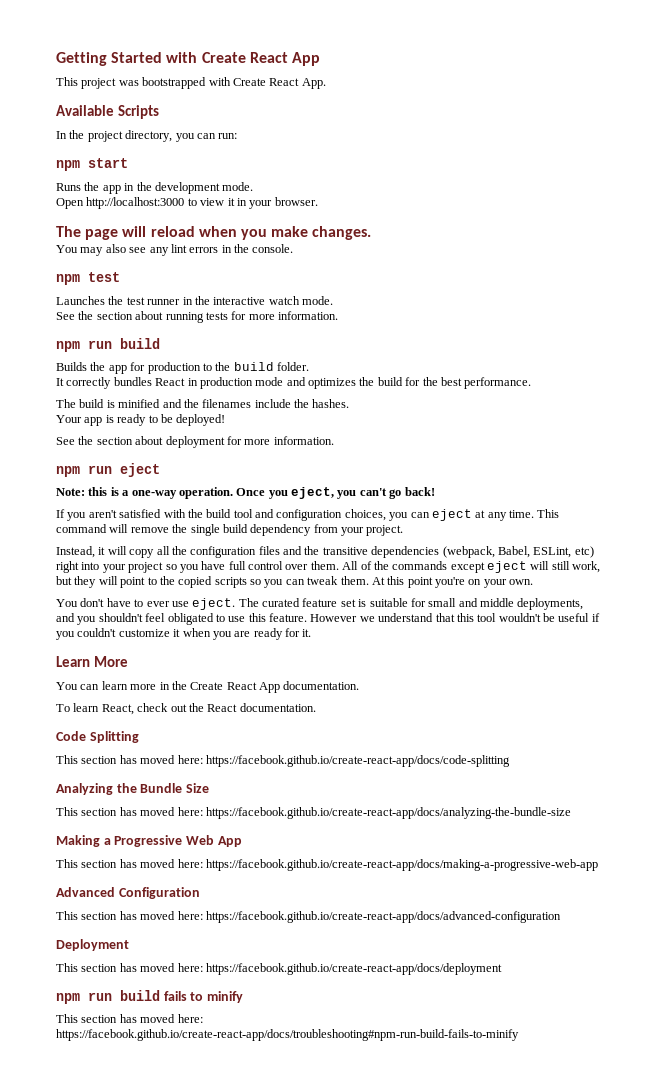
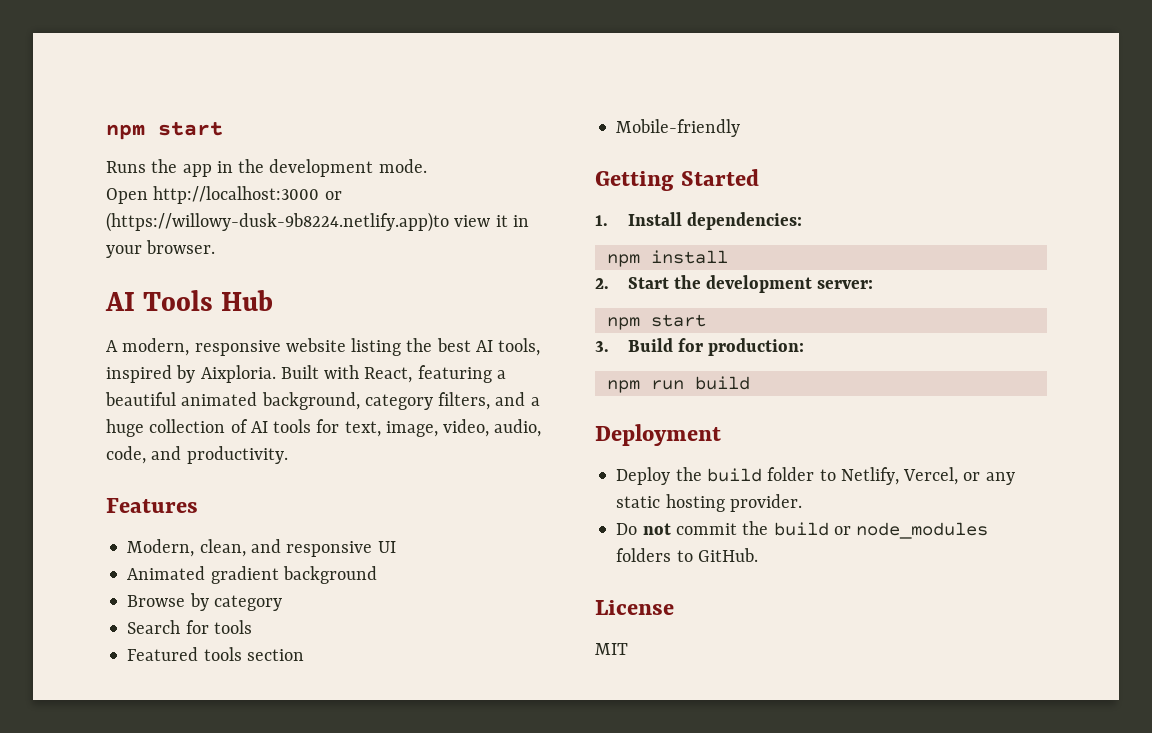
- Getting Started with Create React App
- This project was bootstrapped with Create React App.
- Available Scripts
- In the project directory, you can run:
- Open http://localhost:3000 to view it in your browser.
+ Open http://localhost:3000 or (https://willowy-dusk-9b8224.netlify.app)to view it in your browser.
- The page will reload when you make changes.
- You may also see any lint errors in the console.
- npm test
- Launches the test runner in the interactive watch mode.
- See the section about running tests for more information.
+ AI Tools Hub
+ A modern, responsive website listing the best AI tools, inspired by Aixploria. Built with React, featuring a beautiful animated background, category filters, and a huge collection of AI tools for text, image, video, audio, code, and productivity.
+ Features
+ Modern, clean, and responsive UI
+ Animated gradient background
+ Browse by category
+ Search for tools
+ Featured tools section
+ Mobile-friendly
+ Getting Started
+ 1. Install dependencies:
+ npm install
+ 2. Start the development server:
+ npm start
+ 3. Build for production:
  npm run build
- Builds the app for production to the build folder.
- It correctly bundles React in production mode and optimizes the build for the best performance.
- The build is minified and the filenames include the hashes.
- Your app is ready to be deployed!
- See the section about deployment for more information.
- npm run eject
- Note: this is a one-way operation. Once you eject, you can't go back!
- If you aren't satisfied with the build tool and configuration choices, you can eject at any time. This command will remove the single build dependency from your project.
- Instead, it will copy all the configuration files and the transitive dependencies (webpack, Babel, ESLint, etc) right into your project so you have full control over them. All of the commands except eject will still work, but they will point to the copied scripts so you can tweak them. At this point you're on your own.
- You don't have to ever use eject. The curated feature set is suitable for small and middle deployments, and you shouldn't feel obligated to use this feature. However we understand that this tool wouldn't be useful if you couldn't customize it when you are ready for it.
- Learn More
- You can learn more in the Create React App documentation.
- To learn React, check out the React documentation.
- Code Splitting
- This section has moved here: https://facebook.github.io/create-react-app/docs/code-splitting
- Analyzing the Bundle Size
- This section has moved here: https://facebook.github.io/create-react-app/docs/analyzing-the-bundle-size
- Making a Progressive Web App
- This section has moved here: https://facebook.github.io/create-react-app/docs/making-a-progressive-web-app
- Advanced Configuration
- This section has moved here: https://facebook.github.io/create-react-app/docs/advanced-configuration
  Deployment
- This section has moved here: https://facebook.github.io/create-react-app/docs/deployment
- npm run build fails to minify
- This section has moved here: https://facebook.github.io/create-react-app/docs/troubleshooting#npm-run-build-fails-to-minify
+ Deploy the build folder to Netlify, Vercel, or any static hosting provider.
+ Do not commit the build or node_modules folders to GitHub.
+ License
+ MIT

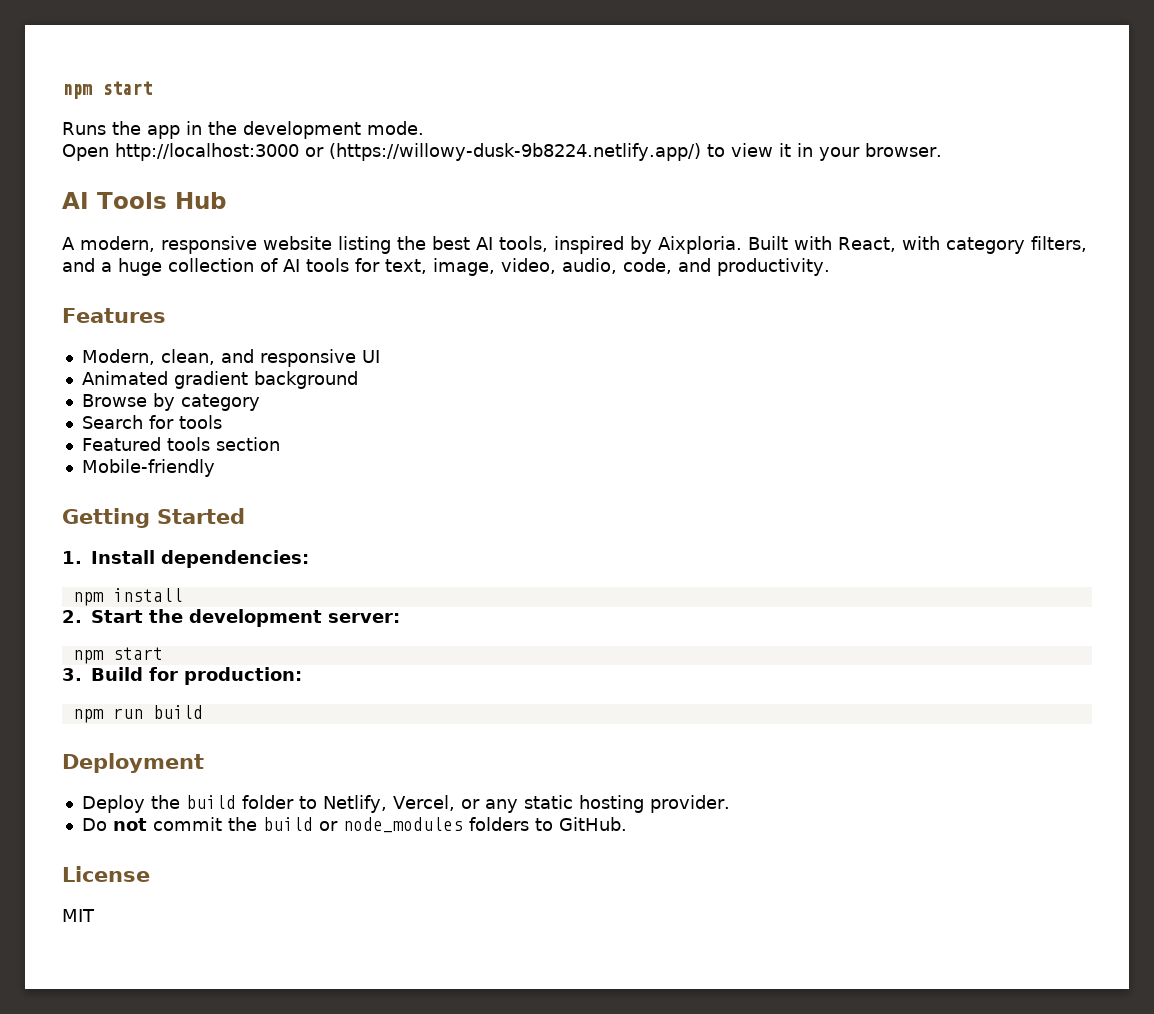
- Open http://localhost:3000 or (https://willowy-dusk-9b8224.netlify.app)to view it in your browser.
+ Open http://localhost:3000 or (https://willowy-dusk-9b8224.netlify.app/) to view it in your browser.
- Built with React, featuring a beautiful animated background, category filters, and a huge collection of AI tools for text, image, video, audio, code, and productivity.
+ Built with React, with category filters, and a huge collection of AI tools for text, image, video, audio, code, and productivity.

